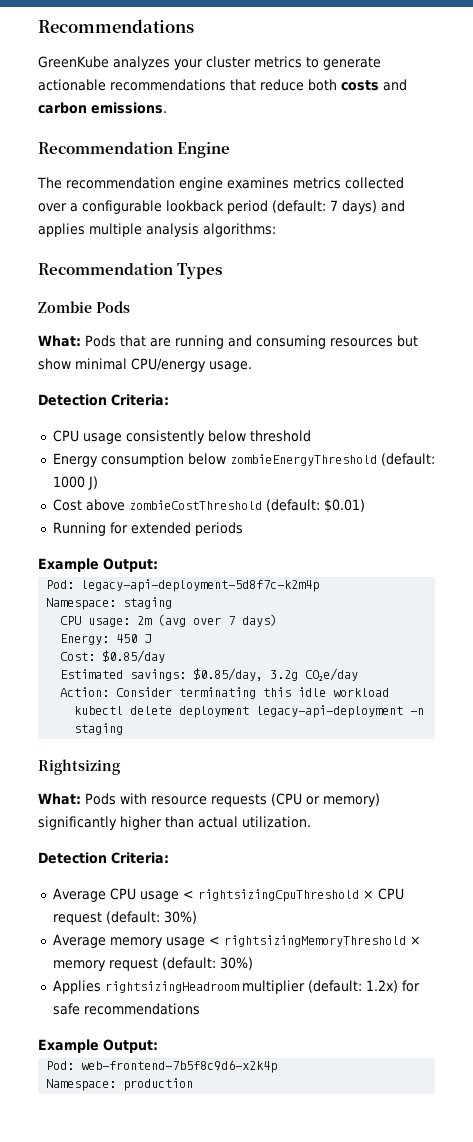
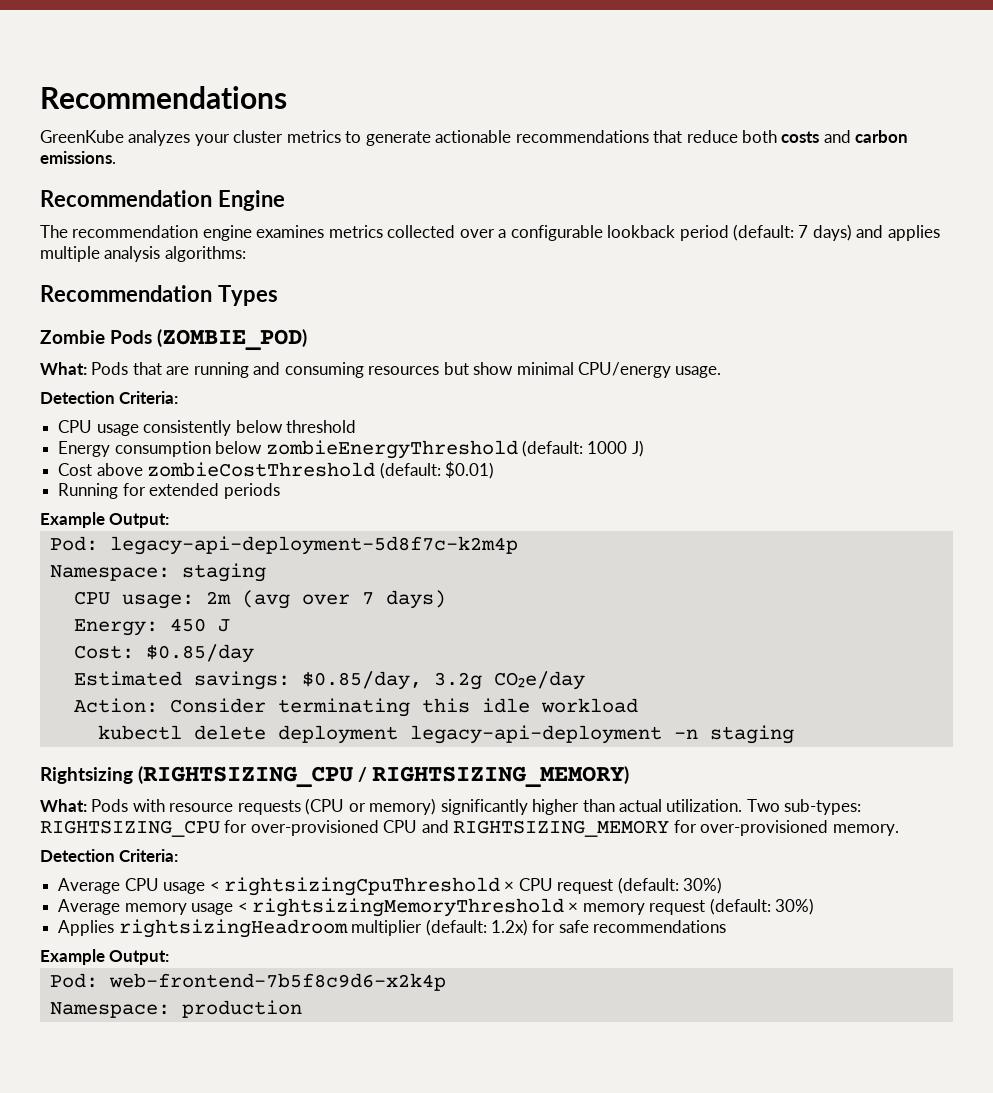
- Zombie Pods
+ Zombie Pods (ZOMBIE_POD)
- Rightsizing
+ Rightsizing (RIGHTSIZING_CPU / RIGHTSIZING_MEMORY)
+ Two sub-types: RIGHTSIZING_CPU for over-provisioned CPU and RIGHTSIZING_MEMORY for over-provisioned memory.

